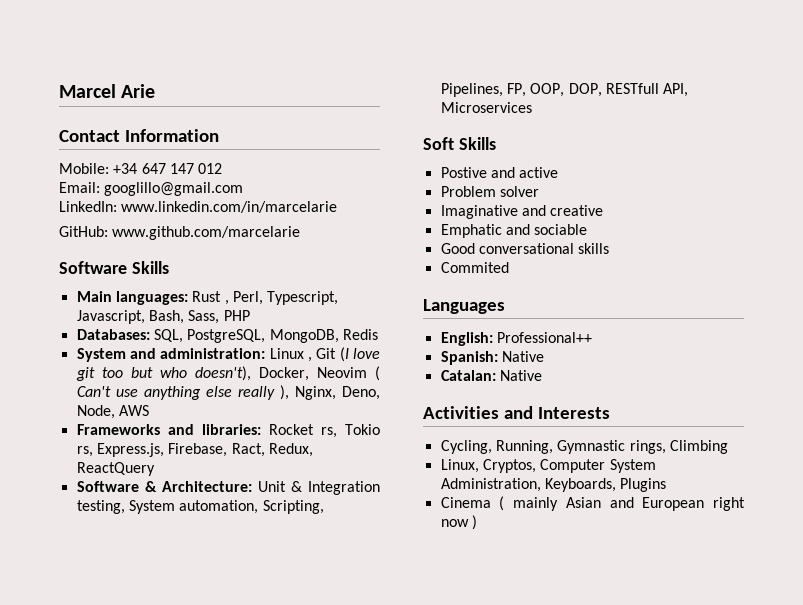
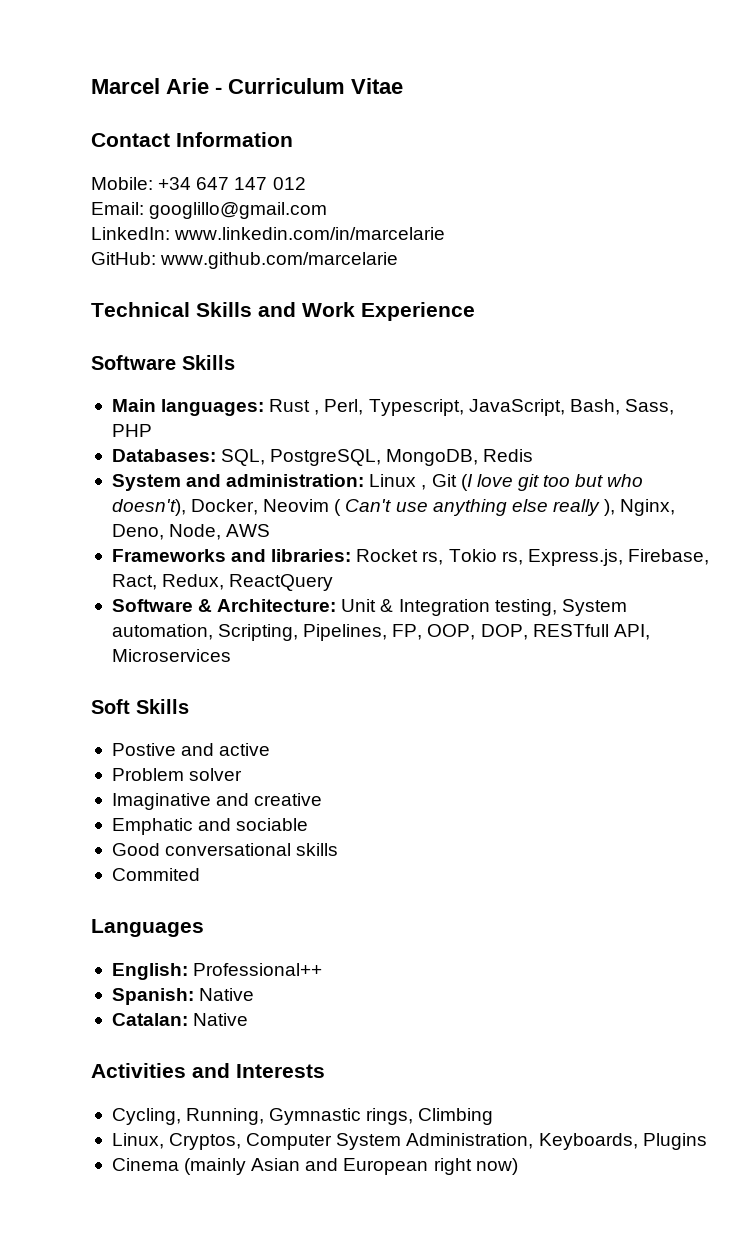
- Marcel Arie
+ Marcel Arie - Curriculum Vitae
+ Technical Skills and Work Experience
- Main languages: Rust , Perl, Typescript, Javascript, Bash, Sass, PHP
+ Main languages: Rust , Perl, Typescript, JavaScript, Bash, Sass, PHP
- Cinema ( mainly Asian and European right now )
+ Cinema (mainly Asian and European right now)

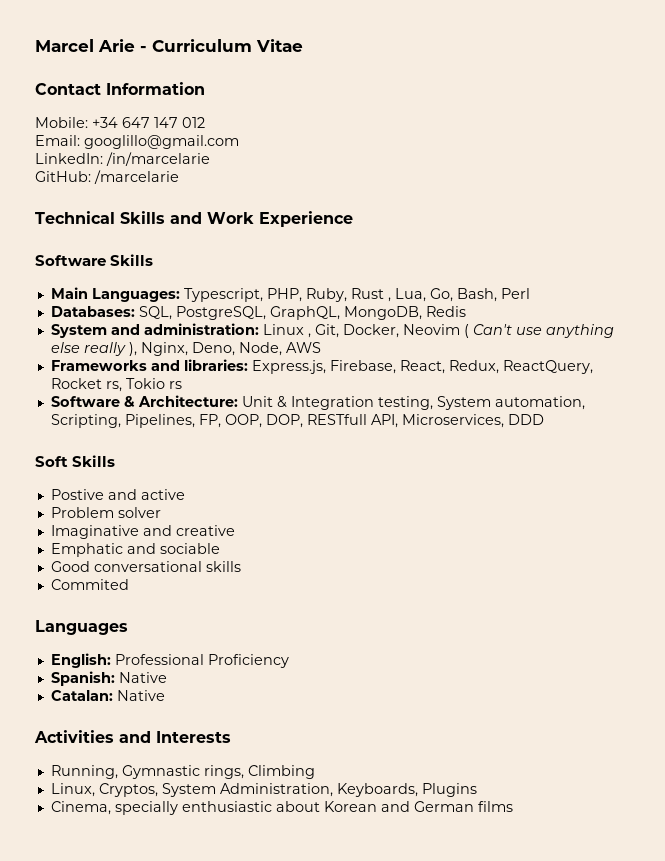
- LinkedIn: www.linkedin.com/in/marcelarie
+ LinkedIn: /in/marcelarie
- GitHub: www.github.com/marcelarie
+ GitHub: /marcelarie
- Main languages: Rust , Perl, Typescript, JavaScript, Bash, Sass, PHP
+ Main Languages: Typescript, PHP, Ruby, Rust , Lua, Go, Bash, Perl
- Databases: SQL, PostgreSQL, MongoDB, Redis
+ Databases: SQL, PostgreSQL, GraphQL, MongoDB, Redis
- System and administration: Linux , Git (I love git too but who doesn't), Docker, Neovim ( Can't use anything else really ), Nginx, Deno, Node, AWS
+ System and administration: Linux , Git, Docker, Neovim ( Can't use anything else really ), Nginx, Deno, Node, AWS
- Frameworks and libraries: Rocket rs, Tokio rs, Express.js, Firebase, Ract, Redux, ReactQuery
+ Frameworks and libraries: Express.js, Firebase, React, Redux, ReactQuery, Rocket rs, Tokio rs
- Software & Architecture: Unit & Integration testing, System automation, Scripting, Pipelines, FP, OOP, DOP, RESTfull API, Microservices
+ Software & Architecture: Unit & Integration testing, System automation, Scripting, Pipelines, FP, OOP, DOP, RESTfull API, Microservices, DDD
- English: Professional++
+ English: Professional Proficiency
- Cycling, Running, Gymnastic rings, Climbing
+ Running, Gymnastic rings, Climbing
- Linux, Cryptos, Computer System Administration, Keyboards, Plugins
+ Linux, Cryptos, System Administration, Keyboards, Plugins
- Cinema (mainly Asian and European right now)
+ Cinema, specially enthusiastic about Korean and German films

